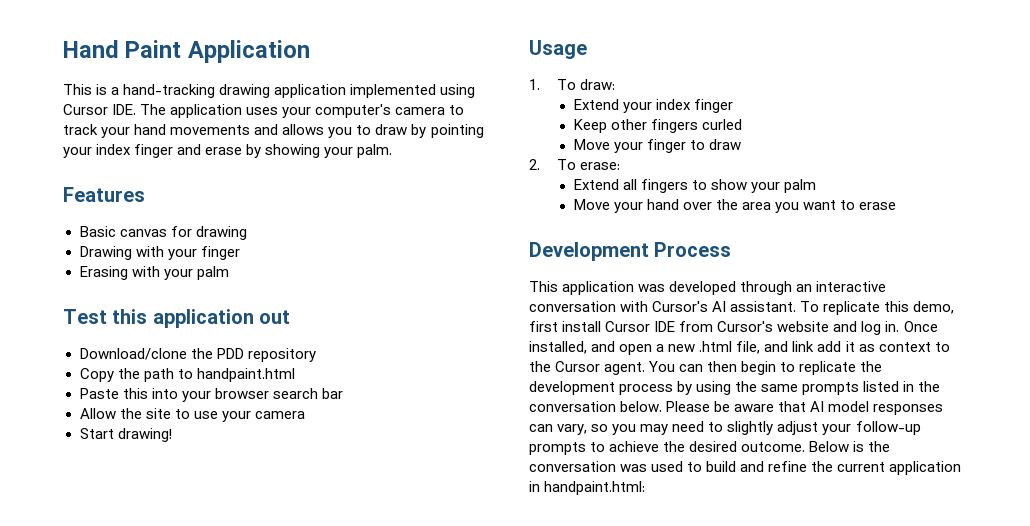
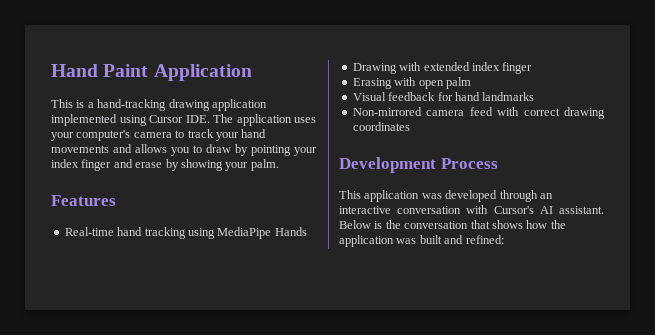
- Basic canvas for drawing
+ Real-time hand tracking using MediaPipe Hands
- Drawing with your finger
+ Drawing with extended index finger
- Erasing with your palm
- Test this application out
- Download/clone the PDD repository
- Copy the path to handpaint.html
- Paste this into your browser search bar
- Allow the site to use your camera
- Start drawing!
- Usage
- 1. To draw:
- Extend your index finger
- Keep other fingers curled
- Move your finger to draw
- 2. To erase:
- Extend all fingers to show your palm
- Move your hand over the area you want to erase
+ Erasing with open palm
+ Visual feedback for hand landmarks
+ Non-mirrored camera feed with correct drawing coordinates
- To replicate this demo, first install Cursor IDE from Cursor's website and log in. Once installed, and open a new .html file, and link add it as context to the Cursor agent. You can then begin to replicate the development process by using the same prompts listed in the conversation below. Please be aware that AI model responses can vary, so you may need to slightly adjust your follow-up prompts to achieve the desired outcome. Below is the conversation was used to build and refine the current application in handpaint.html:
+ Below is the conversation that shows how the application was built and refined:

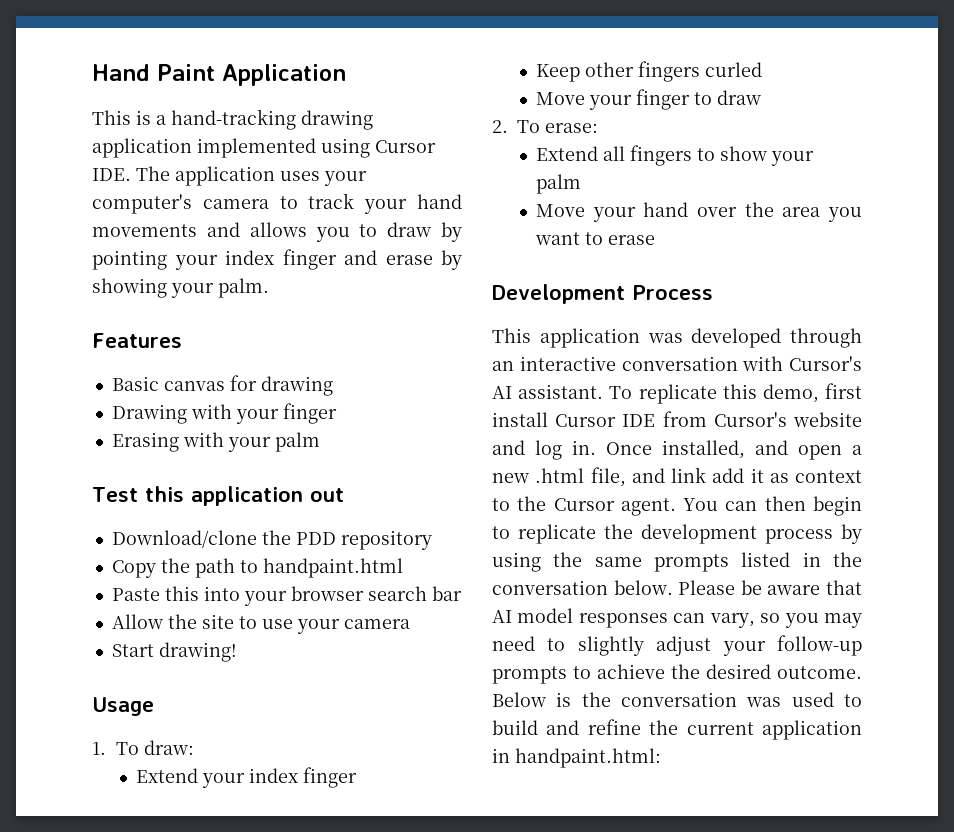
- Real-time hand tracking using MediaPipe Hands
+ Basic canvas for drawing
- Drawing with extended index finger
+ Drawing with your finger
- Erasing with open palm
- Visual feedback for hand landmarks
- Non-mirrored camera feed with correct drawing coordinates
+ Erasing with your palm
+ Test this application out
+ Download/clone the PDD repository
+ Copy the path to handpaint.html
+ Paste this into your browser search bar
+ Allow the site to use your camera
+ Start drawing!
+ Usage
+ 1. To draw:
+ Extend your index finger
+ Keep other fingers curled
+ Move your finger to draw
+ 2. To erase:
+ Extend all fingers to show your palm
+ Move your hand over the area you want to erase
- Below is the conversation that shows how the application was built and refined:
+ To replicate this demo, first install Cursor IDE from Cursor's website and log in. Once installed, and open a new .html file, and link add it as context to the Cursor agent. You can then begin to replicate the development process by using the same prompts listed in the conversation below. Please be aware that AI model responses can vary, so you may need to slightly adjust your follow-up prompts to achieve the desired outcome. Below is the conversation was used to build and refine the current application in handpaint.html:

